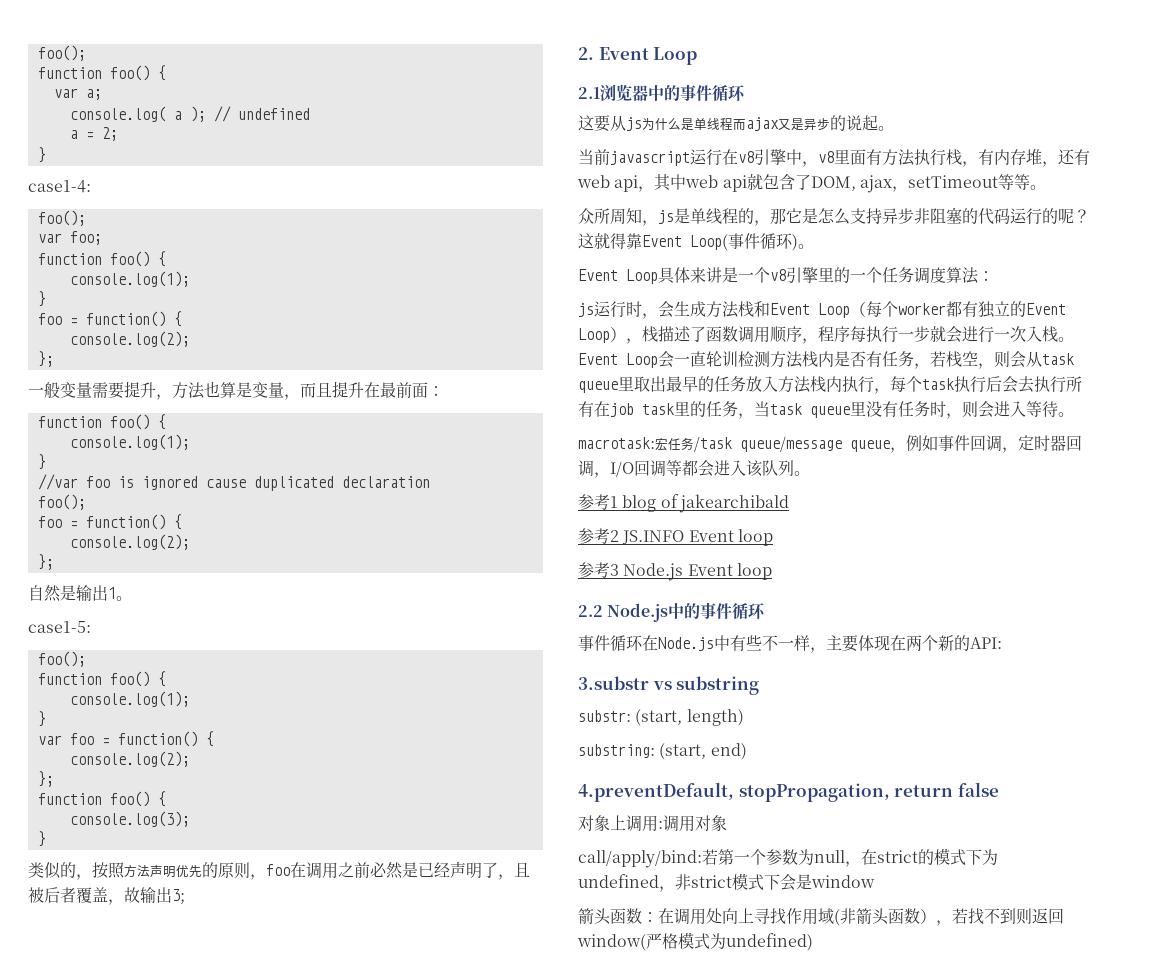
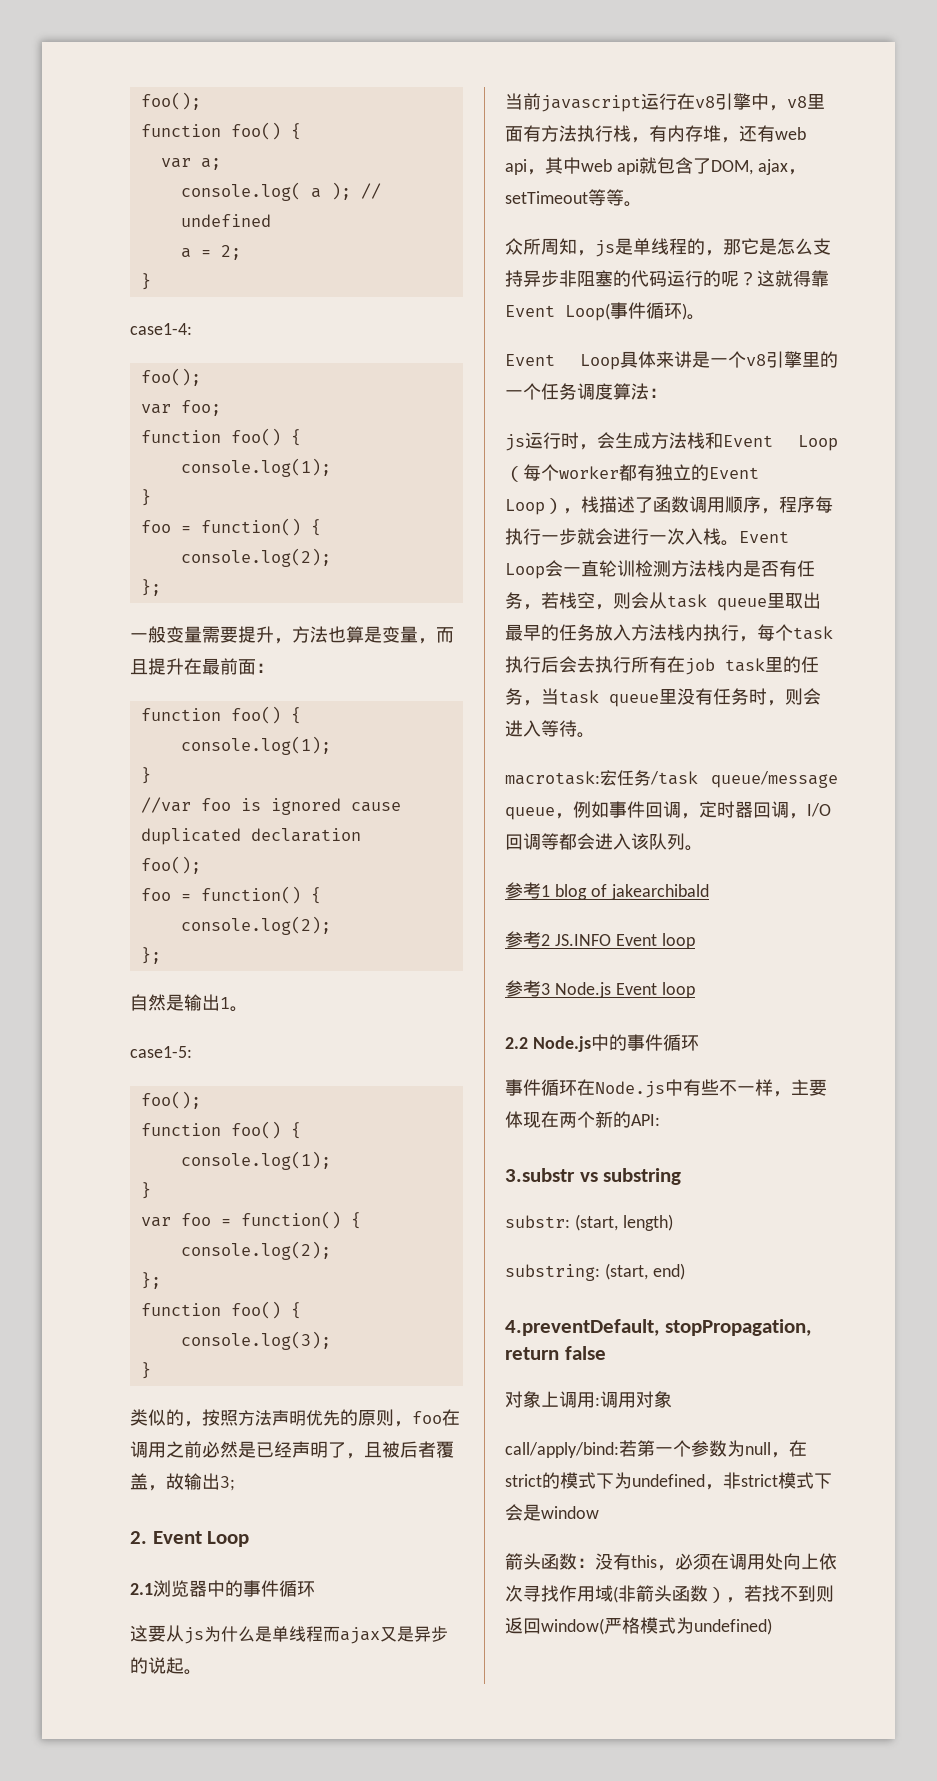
- 箭头函数：在调用处向上寻找作用域(非箭头函数），若找不到则返回window(严格模式为undefined)
+ 箭头函数：没有this，必须在调用处向上依次寻找作用域(非箭头函数），若找不到则返回window(严格模式为undefined)

